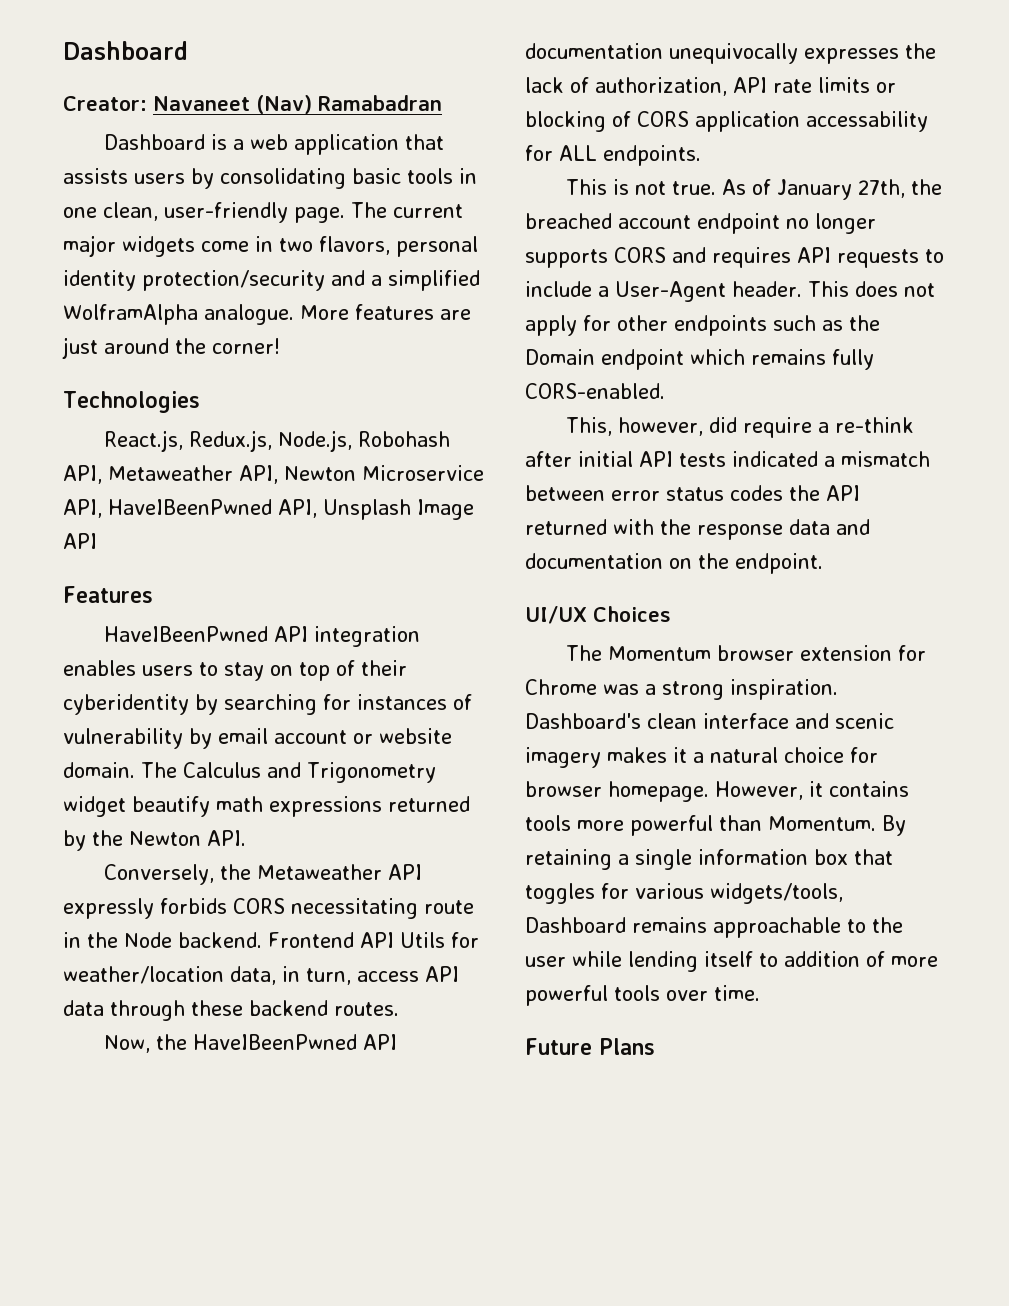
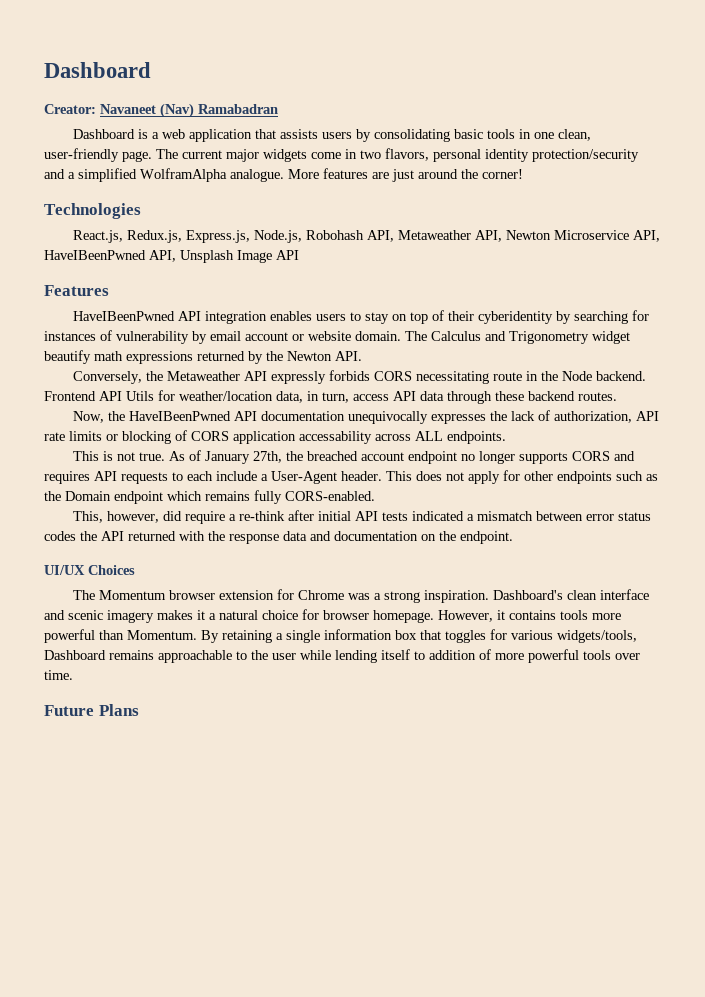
- React.js, Redux.js, Node.js, Robohash API, Metaweather API, Newton Microservice API, HaveIBeenPwned API, Unsplash Image API
+ React.js, Redux.js, Express.js, Node.js, Robohash API, Metaweather API, Newton Microservice API, HaveIBeenPwned API, Unsplash Image API
- Now, the HaveIBeenPwned API documentation unequivocally expresses the lack of authorization, API rate limits or blocking of CORS application accessability for ALL endpoints.
+ Now, the HaveIBeenPwned API documentation unequivocally expresses the lack of authorization, API rate limits or blocking of CORS application accessability across ALL endpoints.
- As of January 27th, the breached account endpoint no longer supports CORS and requires API requests to include a User-Agent header.
+ As of January 27th, the breached account endpoint no longer supports CORS and requires API requests to each include a User-Agent header.

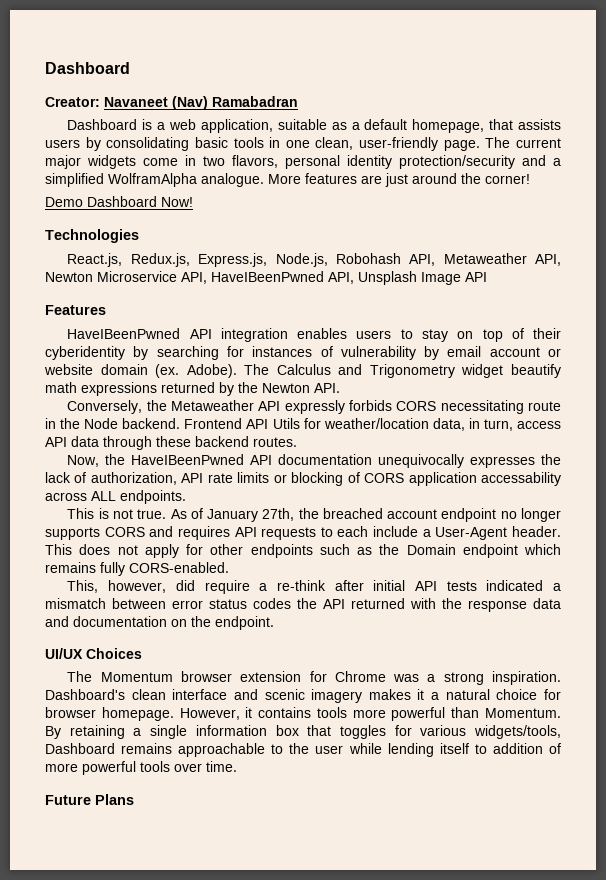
- Dashboard is a web application that assists users by consolidating basic tools in one clean, user-friendly page.
+ Dashboard is a web application, suitable as a default homepage, that assists users by consolidating basic tools in one clean, user-friendly page.
+ Demo Dashboard Now!
- HaveIBeenPwned API integration enables users to stay on top of their cyberidentity by searching for instances of vulnerability by email account or website domain.
+ HaveIBeenPwned API integration enables users to stay on top of their cyberidentity by searching for instances of vulnerability by email account or website domain (ex. Adobe).

